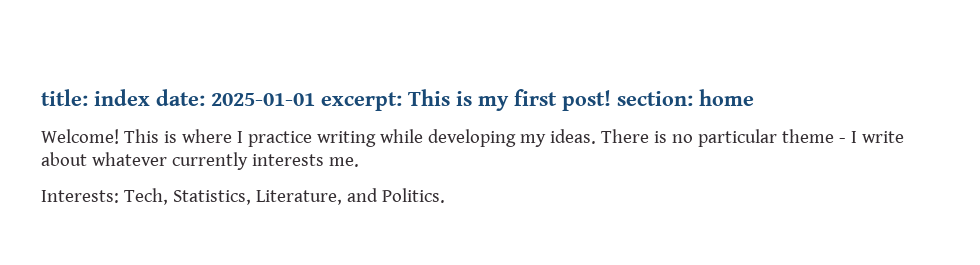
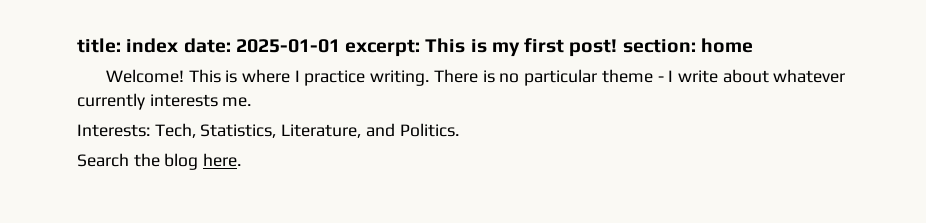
- This is where I practice writing while developing my ideas.
+ This is where I practice writing.
+ Search the blog here.

